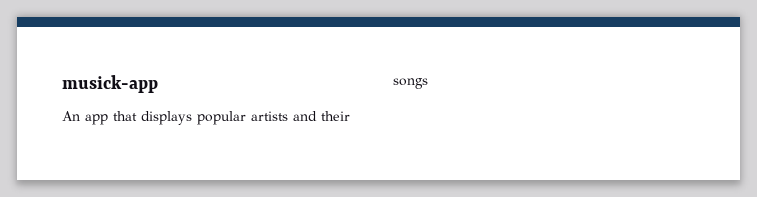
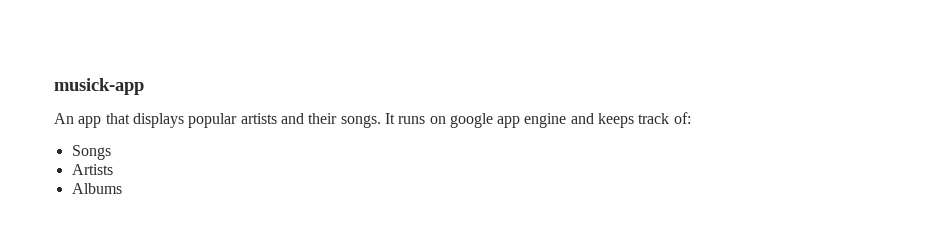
- An app that displays popular artists and their songs
+ An app that displays popular artists and their songs. It runs on google app engine and keeps track of:
+ Songs
+ Artists
+ Albums

